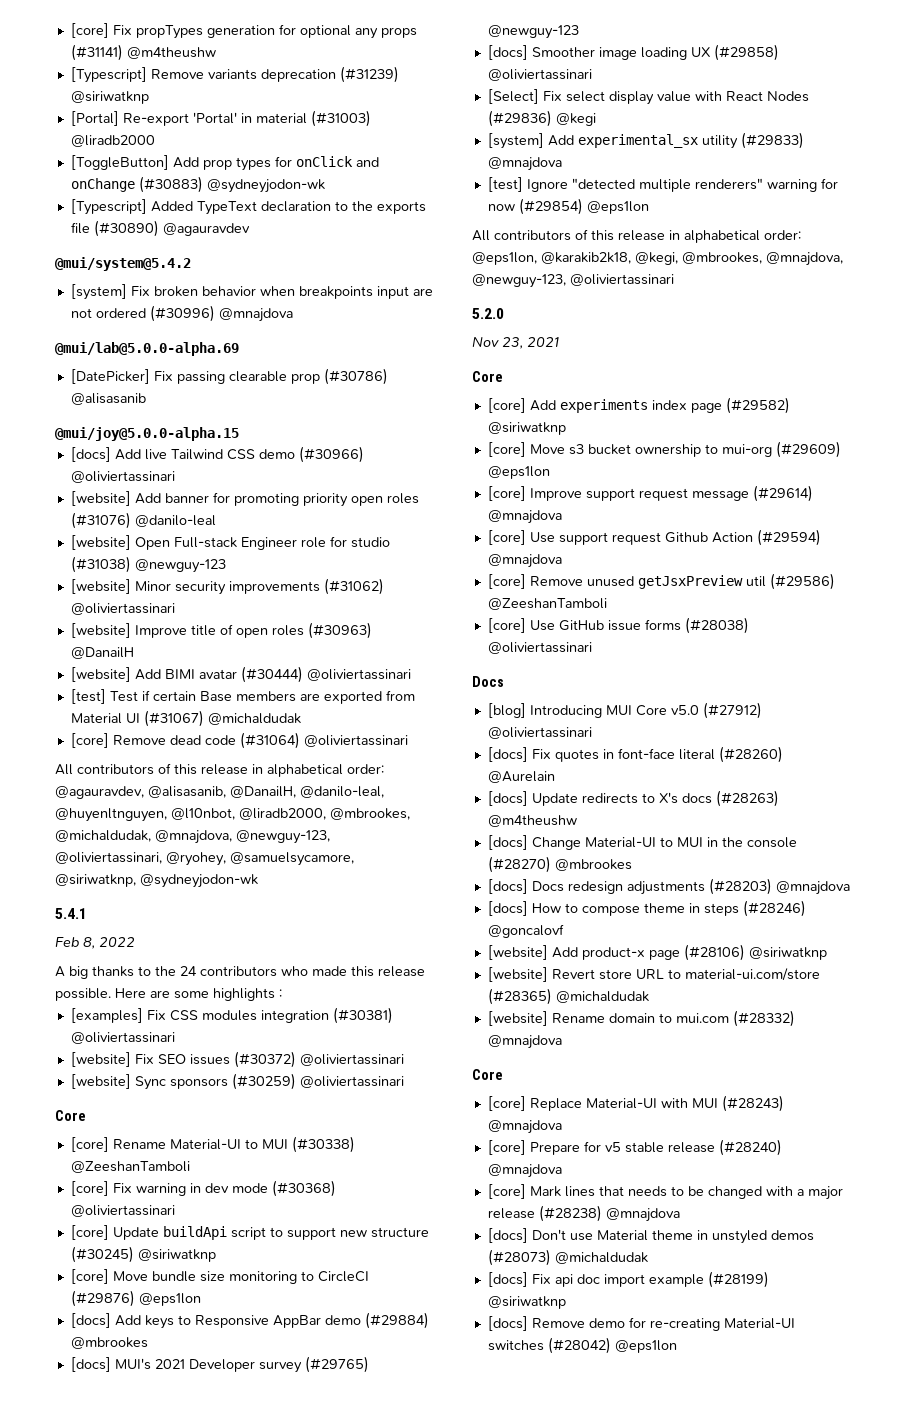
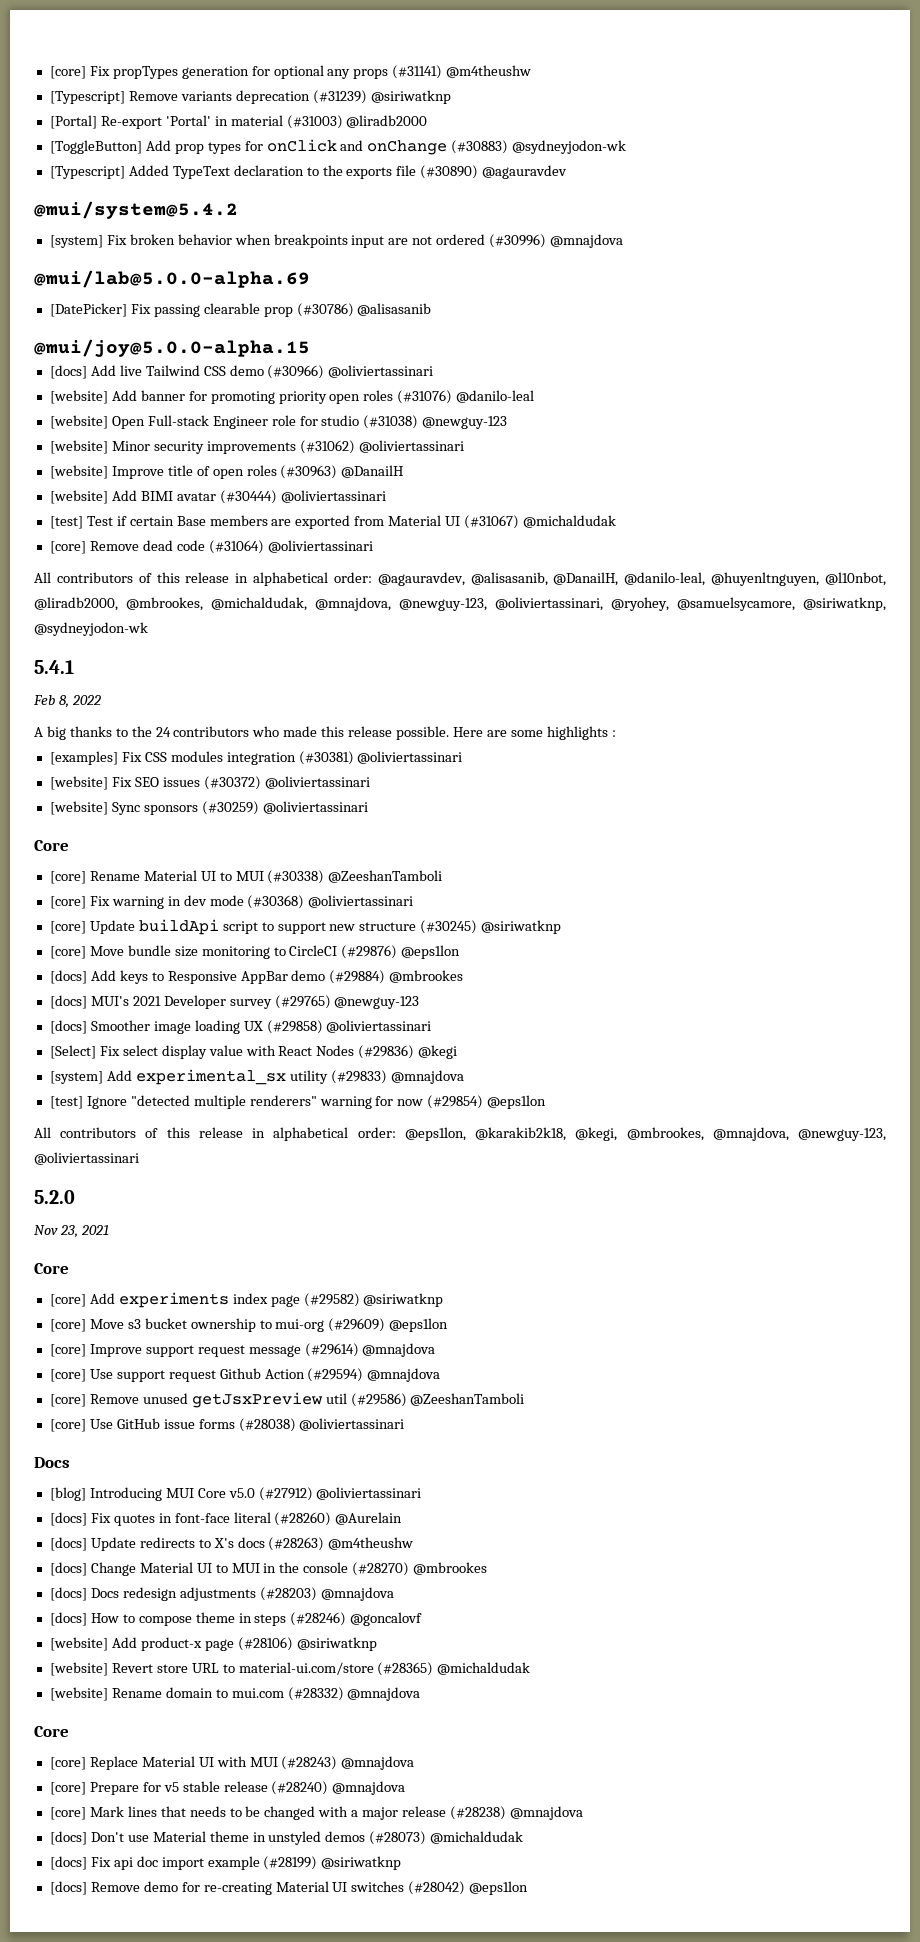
- [core] Rename Material-UI to MUI (#30338) @ZeeshanTamboli
+ [core] Rename Material UI to MUI (#30338) @ZeeshanTamboli
- [docs] Change Material-UI to MUI in the console (#28270) @mbrookes
+ [docs] Change Material UI to MUI in the console (#28270) @mbrookes
- [core] Replace Material-UI with MUI (#28243) @mnajdova
+ [core] Replace Material UI with MUI (#28243) @mnajdova
- [docs] Remove demo for re-creating Material-UI switches (#28042) @eps1lon
+ [docs] Remove demo for re-creating Material UI switches (#28042) @eps1lon

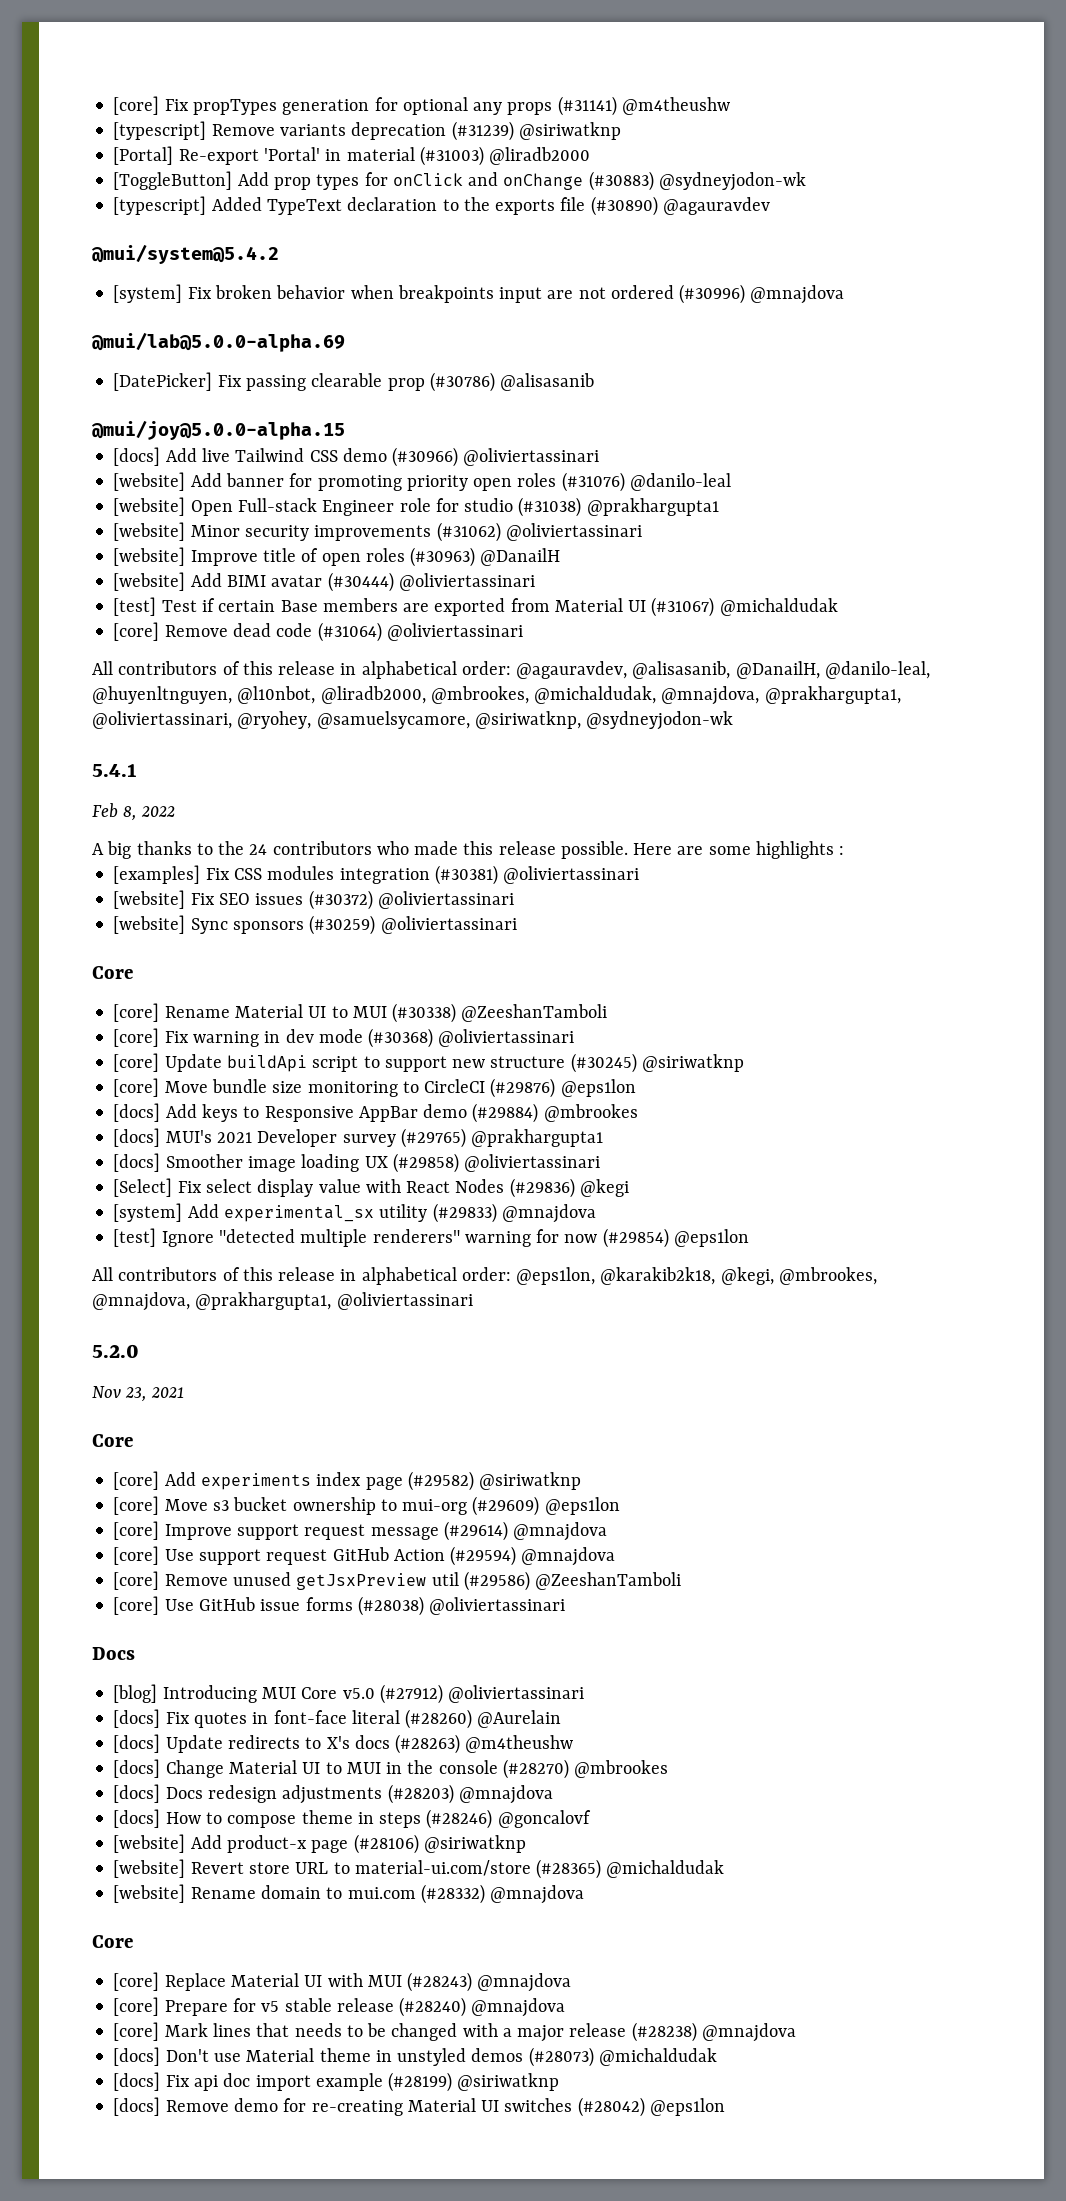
- [Typescript] Remove variants deprecation (#31239) @siriwatknp
+ [typescript] Remove variants deprecation (#31239) @siriwatknp
- [Typescript] Added TypeText declaration to the exports file (#30890) @agauravdev
+ [typescript] Added TypeText declaration to the exports file (#30890) @agauravdev
- [website] Open Full-stack Engineer role for studio (#31038) @newguy-123
+ [website] Open Full-stack Engineer role for studio (#31038) @prakhargupta1
- All contributors of this release in alphabetical order: @agauravdev, @alisasanib, @DanailH, @danilo-leal, @huyenltnguyen, @l10nbot, @liradb2000, @mbrookes, @michaldudak, @mnajdova, @newguy-123, @oliviertassinari, @ryohey, @samuelsycamore, @siriwatknp, @sydneyjodon-wk
+ All contributors of this release in alphabetical order: @agauravdev, @alisasanib, @DanailH, @danilo-leal, @huyenltnguyen, @l10nbot, @liradb2000, @mbrookes, @michaldudak, @mnajdova, @prakhargupta1, @oliviertassinari, @ryohey, @samuelsycamore, @siriwatknp, @sydneyjodon-wk
- [docs] MUI's 2021 Developer survey (#29765) @newguy-123
+ [docs] MUI's 2021 Developer survey (#29765) @prakhargupta1
- All contributors of this release in alphabetical order: @eps1lon, @karakib2k18, @kegi, @mbrookes, @mnajdova, @newguy-123, @oliviertassinari
+ All contributors of this release in alphabetical order: @eps1lon, @karakib2k18, @kegi, @mbrookes, @mnajdova, @prakhargupta1, @oliviertassinari
- [core] Use support request Github Action (#29594) @mnajdova
+ [core] Use support request GitHub Action (#29594) @mnajdova

